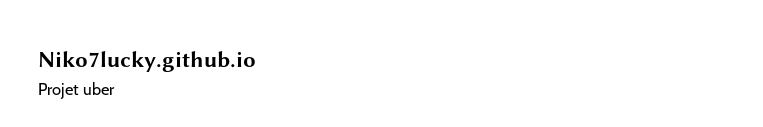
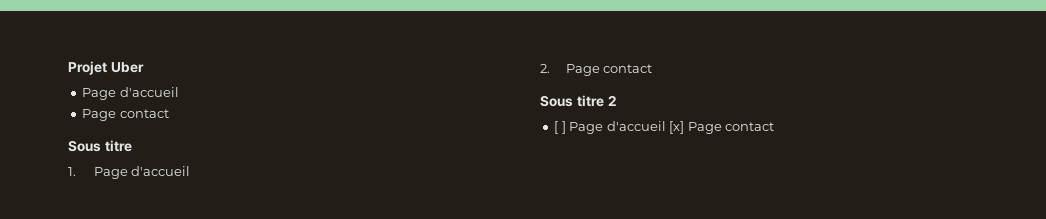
- Niko7lucky.github.io
- Projet uber
+ Projet Uber
+ Page d'accueil
+ Page contact
+ Sous titre
+ 1. Page d'accueil
+ 2. Page contact
+ Sous titre 2
+ [ ] Page d'accueil [x] Page contact

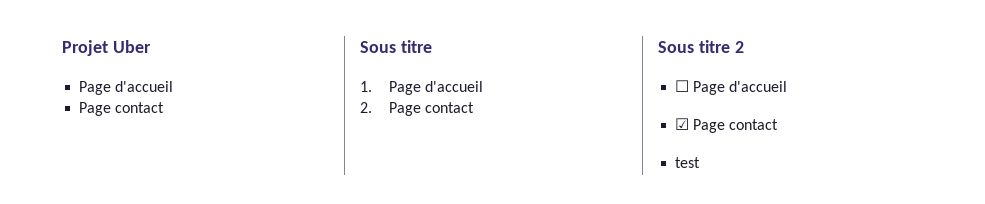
- [ ] Page d'accueil [x] Page contact
+ ☐ Page d'accueil
+ ☑ Page contact
+ test

